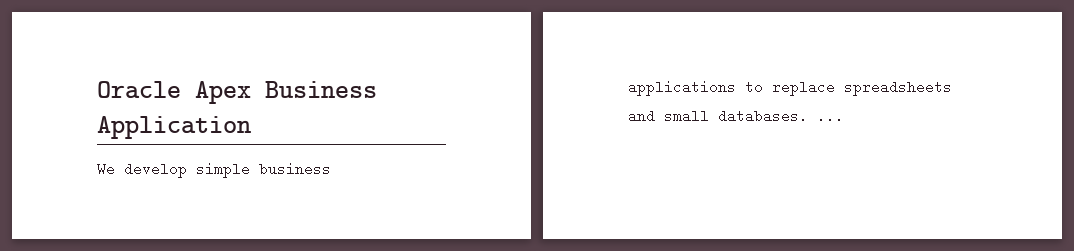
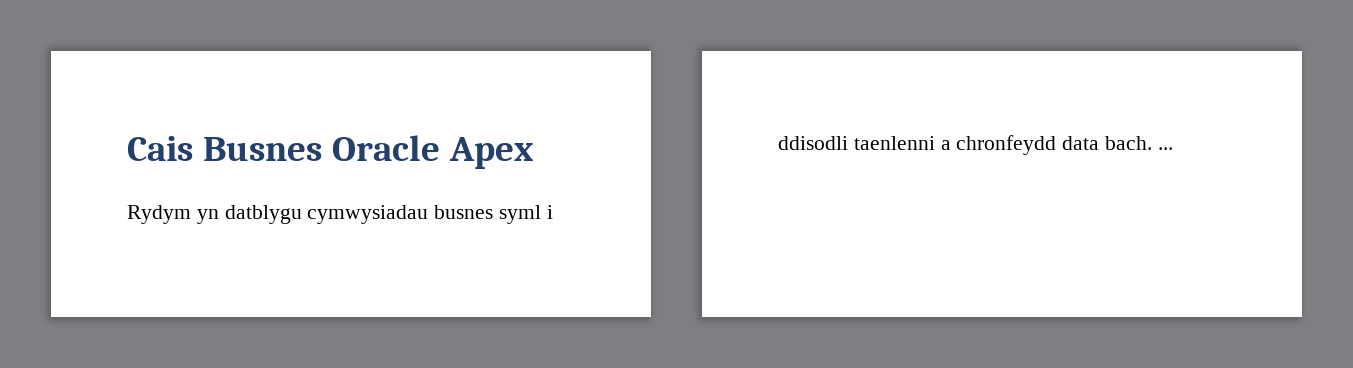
- Oracle Apex Business Application
- We develop simple business applications to replace spreadsheets and small databases. ...
+ Cais Busnes Oracle Apex
+ Rydym yn datblygu cymwysiadau busnes syml i ddisodli taenlenni a chronfeydd data bach. ...

